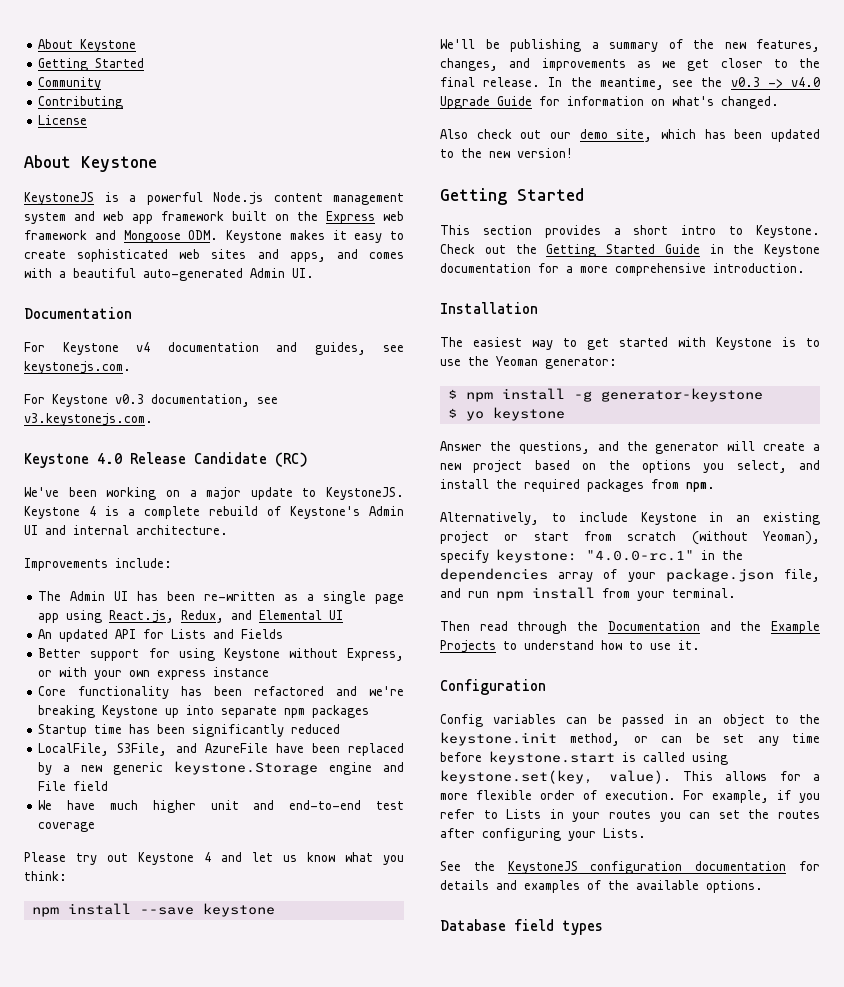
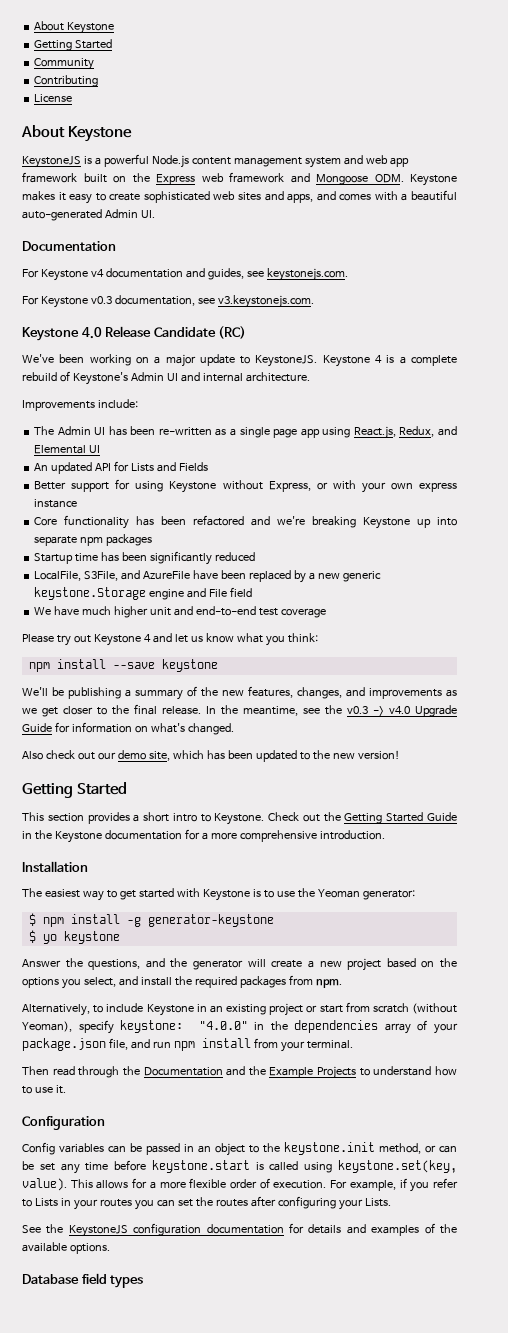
- Alternatively, to include Keystone in an existing project or start from scratch (without Yeoman), specify keystone: "4.0.0-rc.1" in the dependencies array of your package.json file, and run npm install from your terminal.
+ Alternatively, to include Keystone in an existing project or start from scratch (without Yeoman), specify keystone: "4.0.0" in the dependencies array of your package.json file, and run npm install from your terminal.

